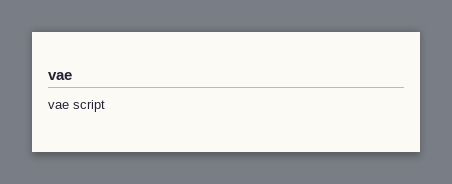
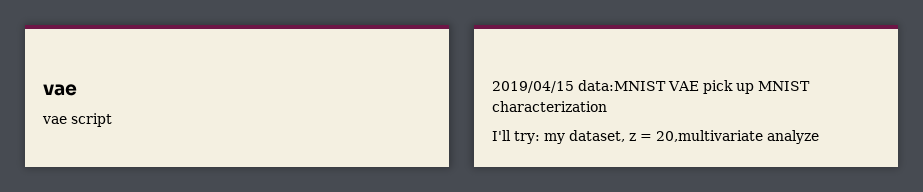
+ 2019/04/15 data:MNIST VAE pick up MNIST characterization
+ I'll try: my dataset, z = 20,multivariate analyze

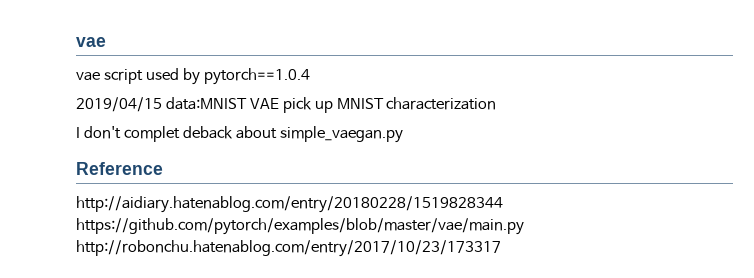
- vae script
+ vae script used by pytorch==1.0.4
- I'll try: my dataset, z = 20,multivariate analyze
+ I don't complet deback about simple_vaegan.py
+ Reference
+ http://aidiary.hatenablog.com/entry/20180228/1519828344 https://github.com/pytorch/examples/blob/master/vae/main.py http://robonchu.hatenablog.com/entry/2017/10/23/173317

